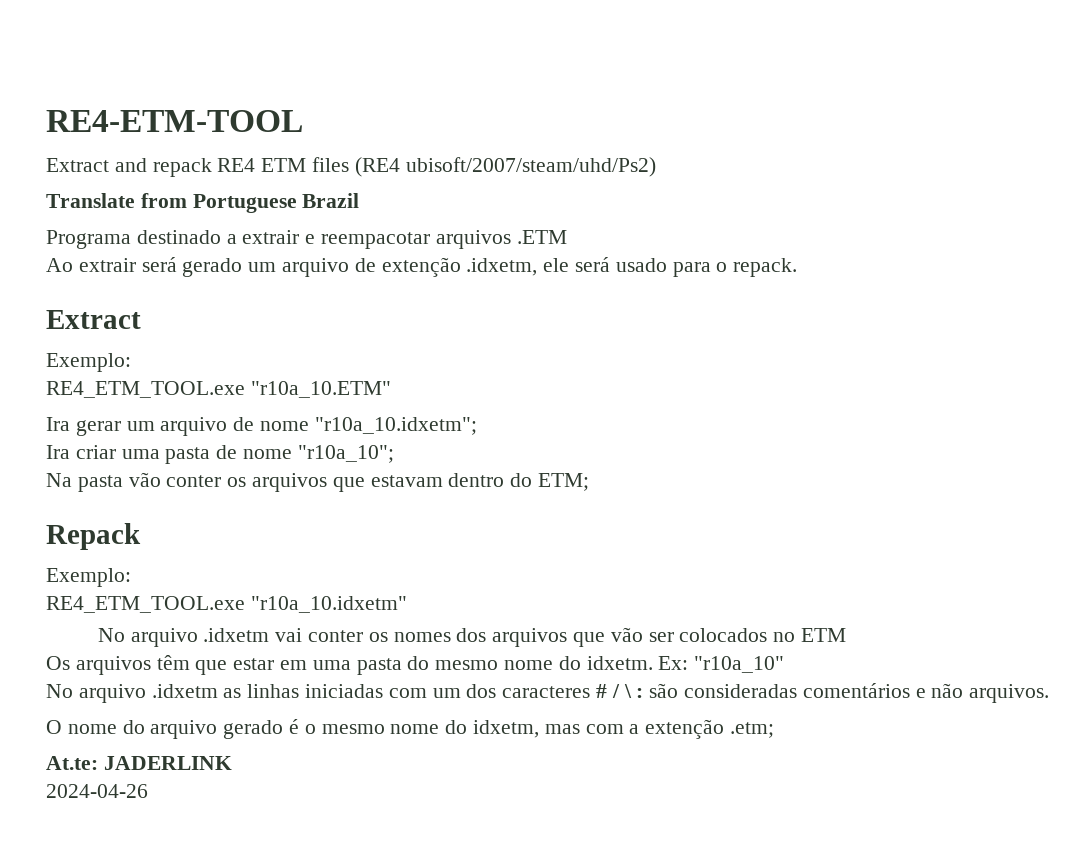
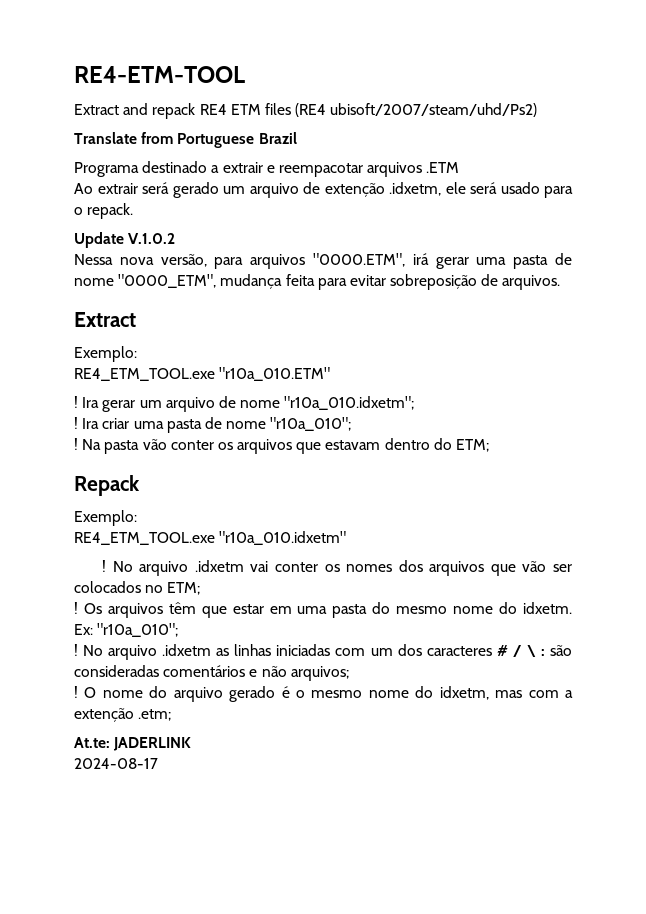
+ Update V.1.0.2
+ Nessa nova versão, para arquivos "0000.ETM", irá gerar uma pasta de nome "0000_ETM", mudança feita para evitar sobreposição de arquivos.
- RE4_ETM_TOOL.exe "r10a_10.ETM"
- Ira gerar um arquivo de nome "r10a_10.idxetm";
- Ira criar uma pasta de nome "r10a_10";
- Na pasta vão conter os arquivos que estavam dentro do ETM;
+ RE4_ETM_TOOL.exe "r10a_010.ETM"
+ ! Ira gerar um arquivo de nome "r10a_010.idxetm";
+ ! Ira criar uma pasta de nome "r10a_010";
+ ! Na pasta vão conter os arquivos que estavam dentro do ETM;
- RE4_ETM_TOOL.exe "r10a_10.idxetm"
- No arquivo .idxetm vai conter os nomes dos arquivos que vão ser colocados no ETM
- Os arquivos têm que estar em uma pasta do mesmo nome do idxetm.
+ RE4_ETM_TOOL.exe "r10a_010.idxetm"
+ ! No arquivo .idxetm vai conter os nomes dos arquivos que vão ser colocados no ETM;
+ ! Os arquivos têm que estar em uma pasta do mesmo nome do idxetm.
- Ex: "r10a_10"
- No arquivo .idxetm as linhas iniciadas com um dos caracteres # / \ : são consideradas comentários e não arquivos.
- O nome do arquivo gerado é o mesmo nome do idxetm, mas com a extenção .etm;
+ Ex: "r10a_010";
+ ! No arquivo .idxetm as linhas iniciadas com um dos caracteres # / \ : são consideradas comentários e não arquivos;
+ ! O nome do arquivo gerado é o mesmo nome do idxetm, mas com a extenção .etm;
- 2024-04-26
+ 2024-08-17

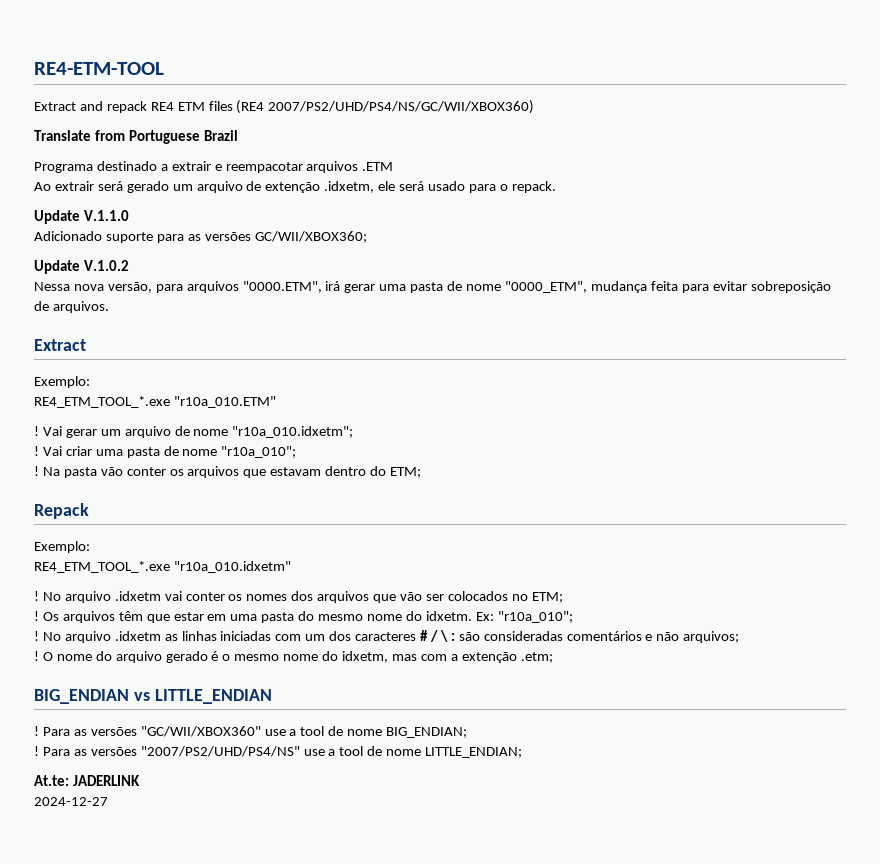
- Extract and repack RE4 ETM files (RE4 ubisoft/2007/steam/uhd/Ps2)
+ Extract and repack RE4 ETM files (RE4 2007/PS2/UHD/PS4/NS/GC/WII/XBOX360)
+ Update V.1.1.0
+ Adicionado suporte para as versões GC/WII/XBOX360;
- RE4_ETM_TOOL.exe "r10a_010.ETM"
+ RE4_ETM_TOOL_*.exe "r10a_010.ETM"
- Ira gerar um arquivo de nome "r10a_010.idxetm";
+ Vai gerar um arquivo de nome "r10a_010.idxetm";
- Ira criar uma pasta de nome "r10a_010";
+ Vai criar uma pasta de nome "r10a_010";
- RE4_ETM_TOOL.exe "r10a_010.idxetm"
+ RE4_ETM_TOOL_*.exe "r10a_010.idxetm"
+ BIG_ENDIAN vs LITTLE_ENDIAN
+ ! Para as versões "GC/WII/XBOX360" use a tool de nome BIG_ENDIAN;
+ ! Para as versões "2007/PS2/UHD/PS4/NS" use a tool de nome LITTLE_ENDIAN;
- 2024-08-17
+ 2024-12-27

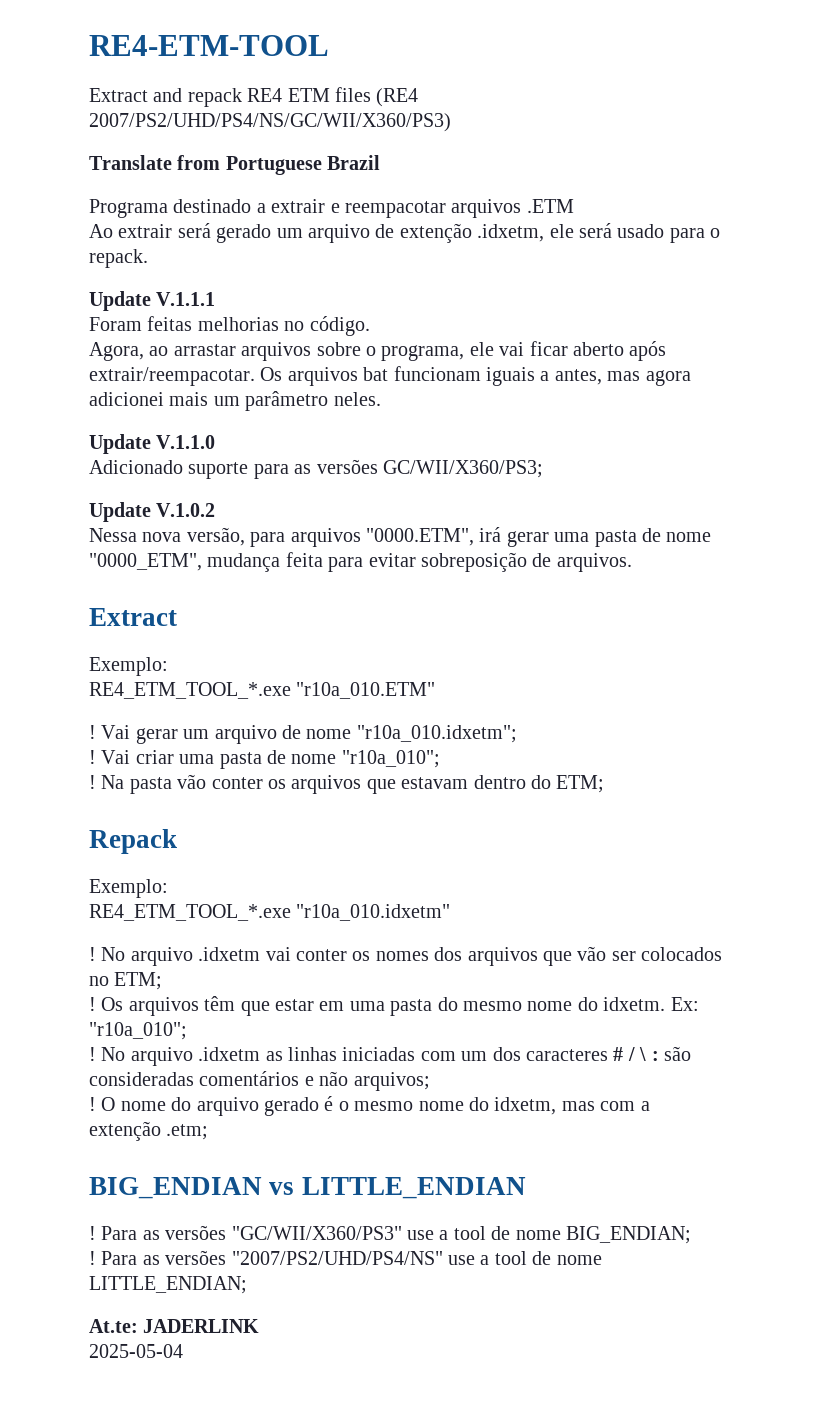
- Extract and repack RE4 ETM files (RE4 2007/PS2/UHD/PS4/NS/GC/WII/XBOX360)
+ Extract and repack RE4 ETM files (RE4 2007/PS2/UHD/PS4/NS/GC/WII/X360/PS3)
+ Update V.1.1.1
+ Foram feitas melhorias no código.
+ Agora, ao arrastar arquivos sobre o programa, ele vai ficar aberto após extrair/reempacotar. Os arquivos bat funcionam iguais a antes, mas agora adicionei mais um parâmetro neles.
- Adicionado suporte para as versões GC/WII/XBOX360;
+ Adicionado suporte para as versões GC/WII/X360/PS3;
- Para as versões "GC/WII/XBOX360" use a tool de nome BIG_ENDIAN;
+ Para as versões "GC/WII/X360/PS3" use a tool de nome BIG_ENDIAN;
- 2024-12-27
+ 2025-05-04

